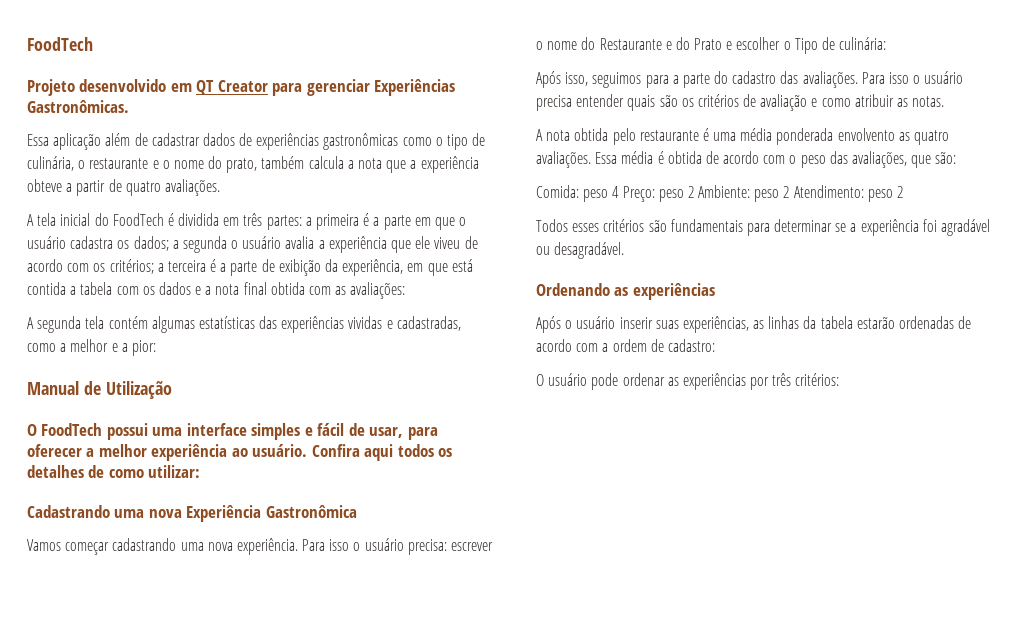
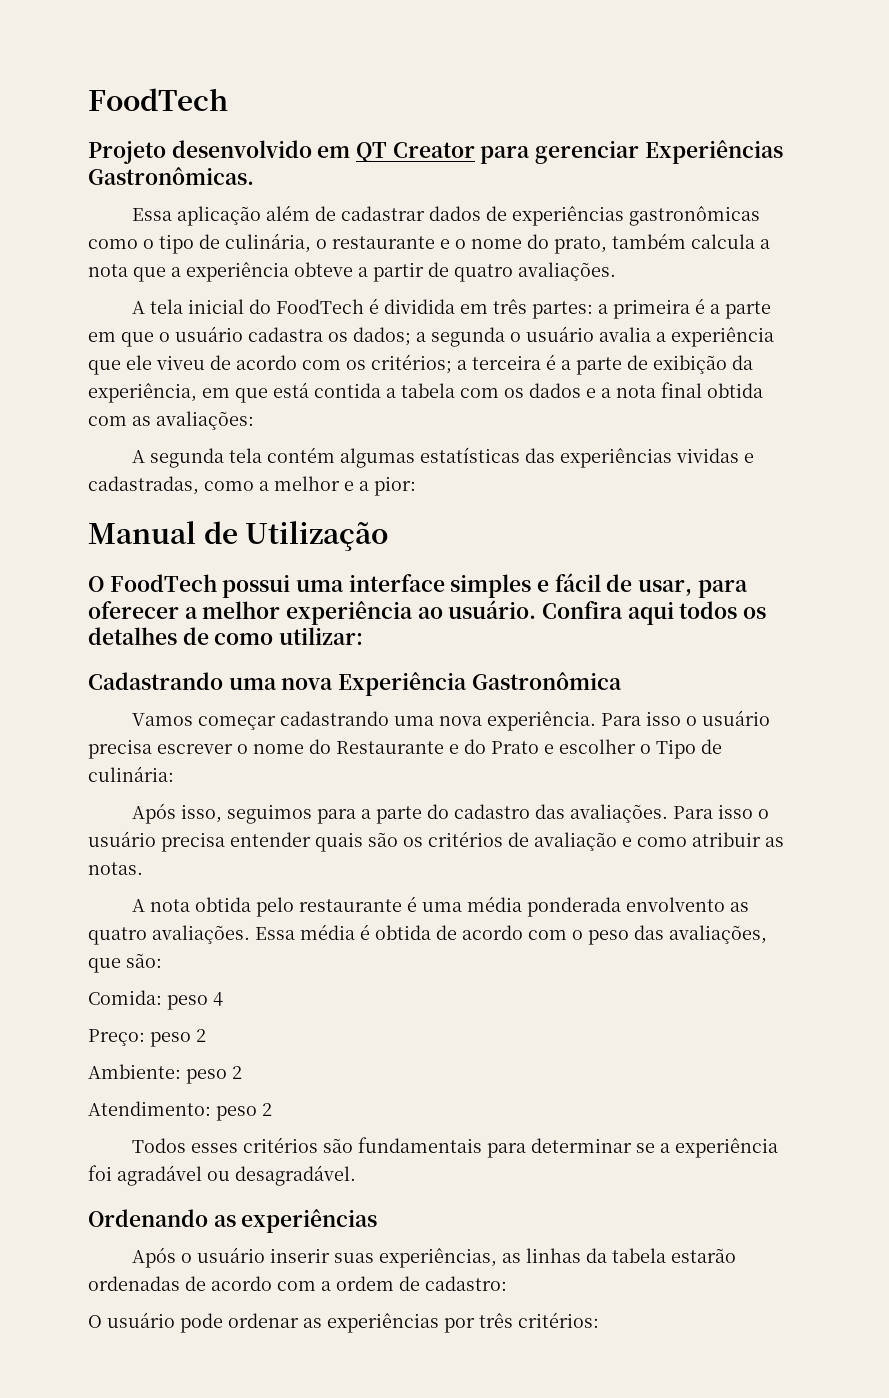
- Para isso o usuário precisa: escrever o nome do Restaurante e do Prato e escolher o Tipo de culinária:
+ Para isso o usuário precisa escrever o nome do Restaurante e do Prato e escolher o Tipo de culinária:
- Comida: peso 4 Preço: peso 2 Ambiente: peso 2 Atendimento: peso 2
+ Comida: peso 4
+ Preço: peso 2
+ Ambiente: peso 2
+ Atendimento: peso 2

